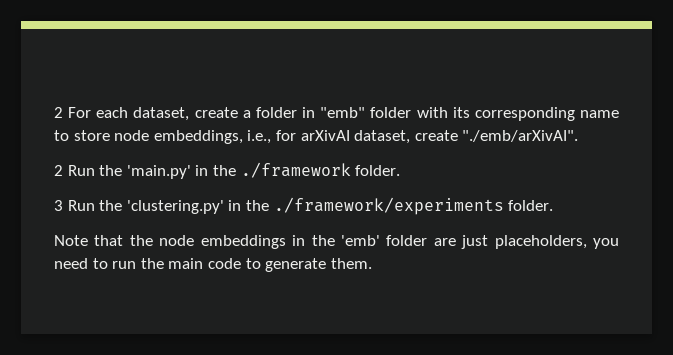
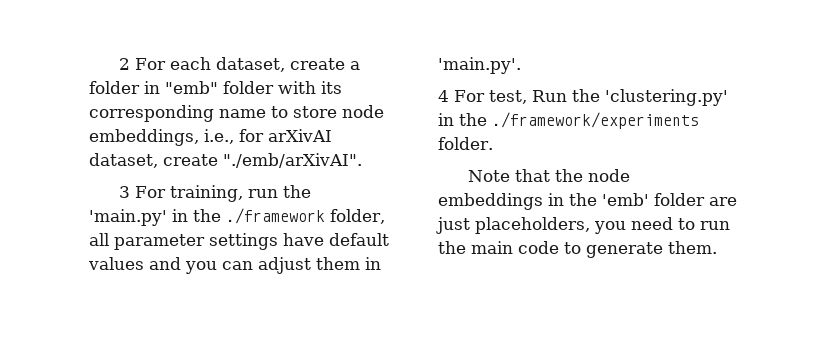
- 2 Run the 'main.py' in the ./framework folder.
- 3 Run the 'clustering.py' in the ./framework/experiments folder.
+ 3 For training, run the 'main.py' in the ./framework folder, all parameter settings have default values and you can adjust them in 'main.py'.
+ 4 For test, Run the 'clustering.py' in the ./framework/experiments folder.

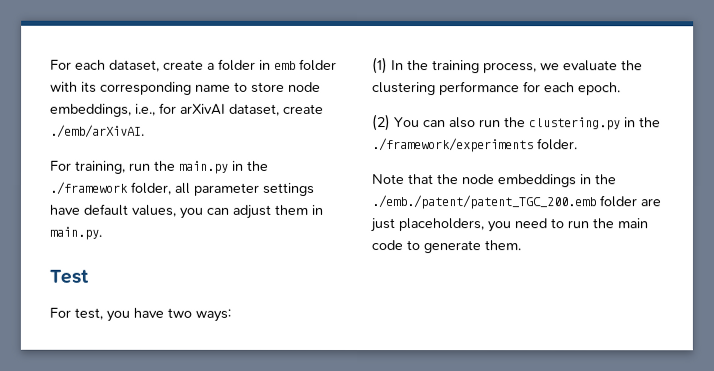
- 2 For each dataset, create a folder in "emb" folder with its corresponding name to store node embeddings, i.e., for arXivAI dataset, create "./emb/arXivAI".
- 3 For training, run the 'main.py' in the ./framework folder, all parameter settings have default values and you can adjust them in 'main.py'.
- 4 For test, Run the 'clustering.py' in the ./framework/experiments folder.
+ For each dataset, create a folder in emb folder with its corresponding name to store node embeddings, i.e., for arXivAI dataset, create ./emb/arXivAI.
+ For training, run the main.py in the ./framework folder, all parameter settings have default values, you can adjust them in main.py.
+ Test
+ For test, you have two ways:
+ (1) In the training process, we evaluate the clustering performance for each epoch.
+ (2) You can also run the clustering.py in the ./framework/experiments folder.
- Note that the node embeddings in the 'emb' folder are just placeholders, you need to run the main code to generate them.
+ Note that the node embeddings in the ./emb./patent/patent_TGC_200.emb folder are just placeholders, you need to run the main code to generate them.

